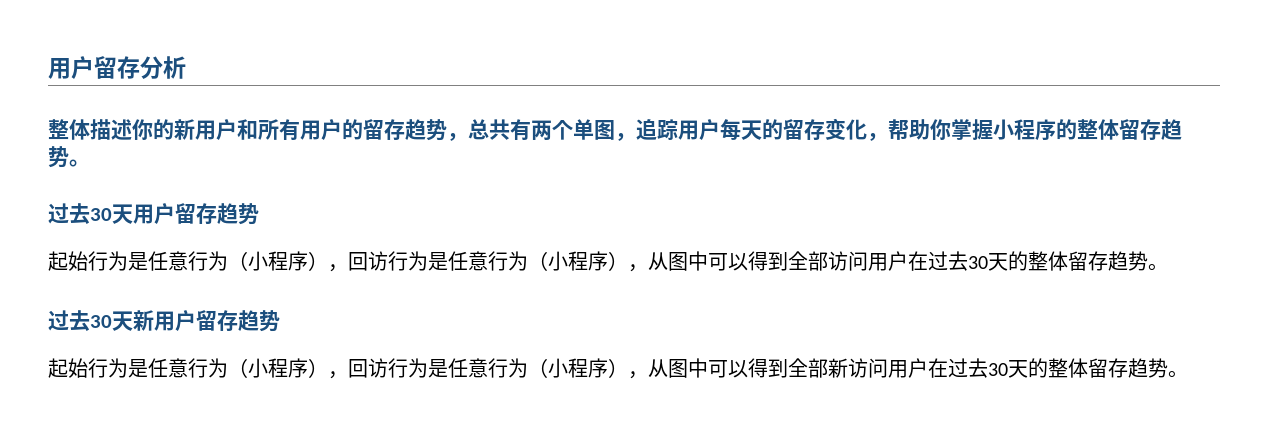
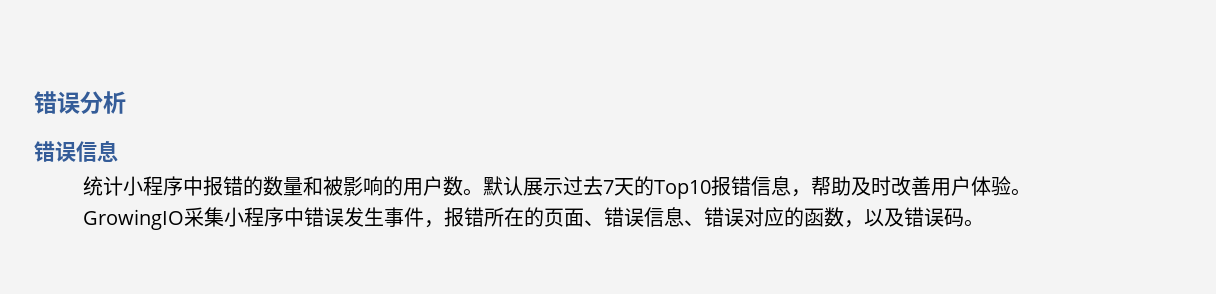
- 用户留存分析
- 整体描述你的新用户和所有用户的留存趋势，总共有两个单图，追踪用户每天的留存变化，帮助你掌握小程序的整体留存趋势。
- 过去30天用户留存趋势
- 起始行为是任意行为（小程序），回访行为是任意行为（小程序），从图中可以得到全部访问用户在过去30天的整体留存趋势。
- 过去30天新用户留存趋势
- 起始行为是任意行为（小程序），回访行为是任意行为（小程序），从图中可以得到全部新访问用户在过去30天的整体留存趋势。
+ 错误分析
+ 错误信息
+ 统计小程序中报错的数量和被影响的用户数。默认展示过去7天的Top10报错信息，帮助及时改善用户体验。
+ GrowingIO采集小程序中错误发生事件，报错所在的页面、错误信息、错误对应的函数，以及错误码。

